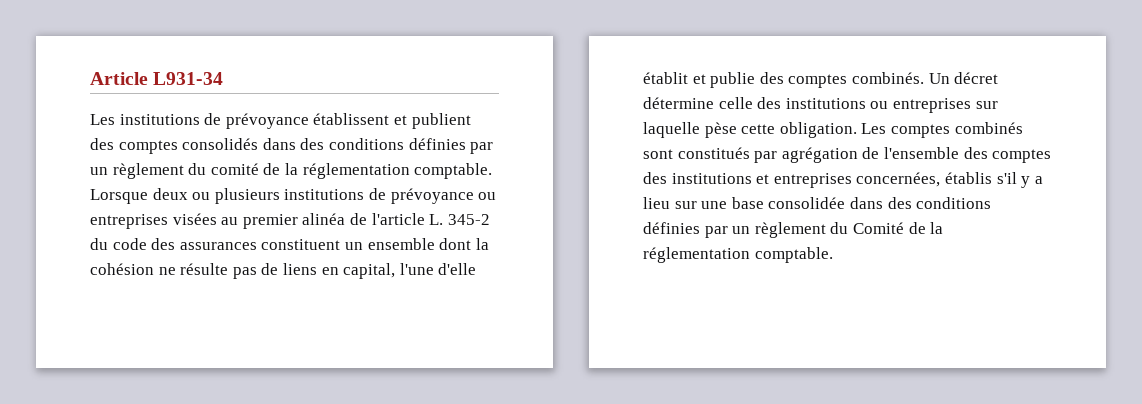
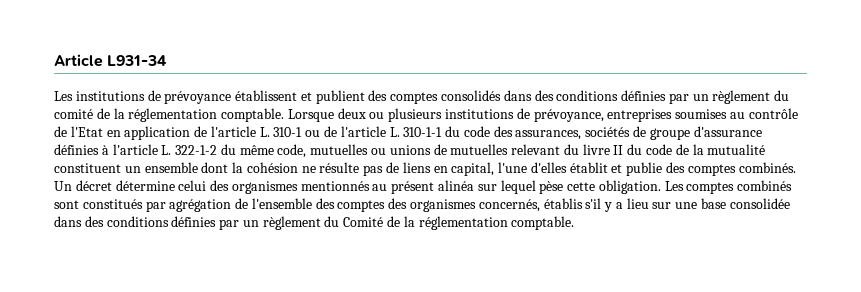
- Lorsque deux ou plusieurs institutions de prévoyance ou entreprises visées au premier alinéa de l'article L. 345-2 du code des assurances constituent un ensemble dont la cohésion ne résulte pas de liens en capital, l'une d'elle établit et publie des comptes combinés.
+ Lorsque deux ou plusieurs institutions de prévoyance, entreprises soumises au contrôle de l'Etat en application de l'article L. 310-1 ou de l'article L. 310-1-1 du code des assurances, sociétés de groupe d'assurance définies à l'article L. 322-1-2 du même code, mutuelles ou unions de mutuelles relevant du livre II du code de la mutualité constituent un ensemble dont la cohésion ne résulte pas de liens en capital, l'une d'elles établit et publie des comptes combinés.
- Un décret détermine celle des institutions ou entreprises sur laquelle pèse cette obligation.
+ Un décret détermine celui des organismes mentionnés au présent alinéa sur lequel pèse cette obligation.
- Les comptes combinés sont constitués par agrégation de l'ensemble des comptes des institutions et entreprises concernées, établis s'il y a lieu sur une base consolidée dans des conditions définies par un règlement du Comité de la réglementation comptable.
+ Les comptes combinés sont constitués par agrégation de l'ensemble des comptes des organismes concernés, établis s'il y a lieu sur une base consolidée dans des conditions définies par un règlement du Comité de la réglementation comptable.

